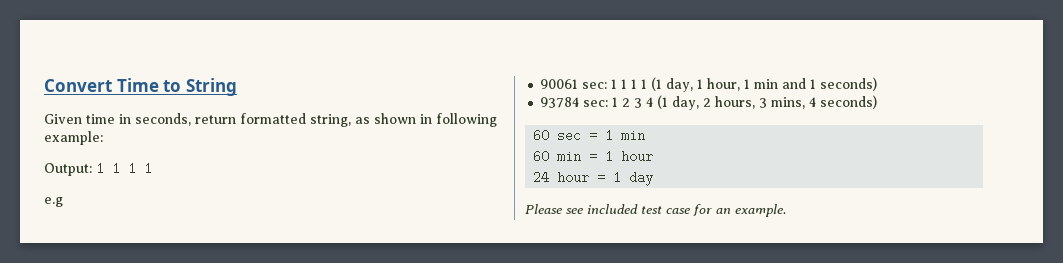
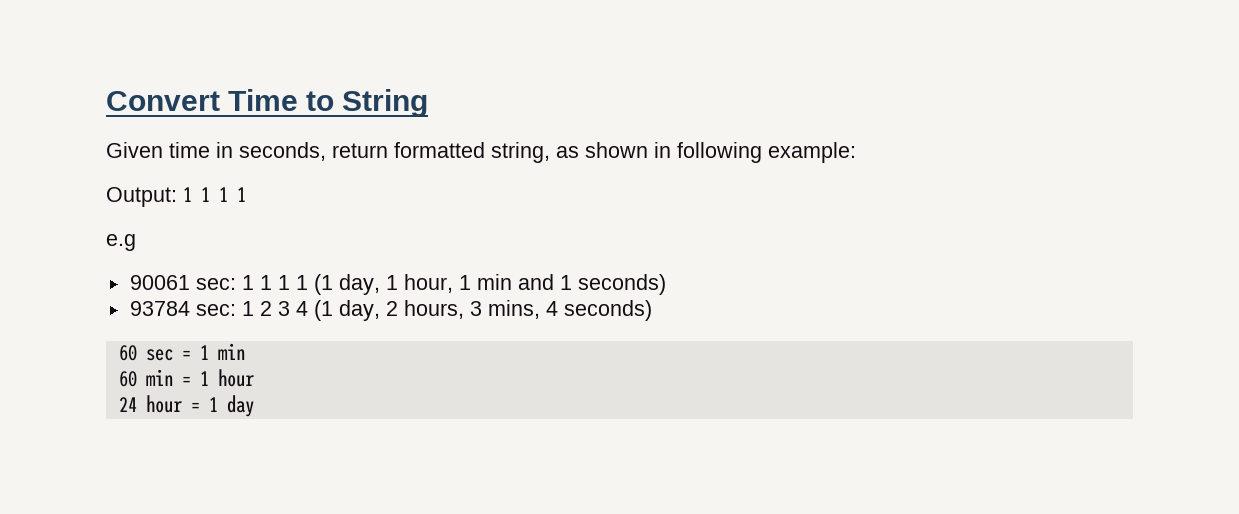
- Please see included test case for an example.

